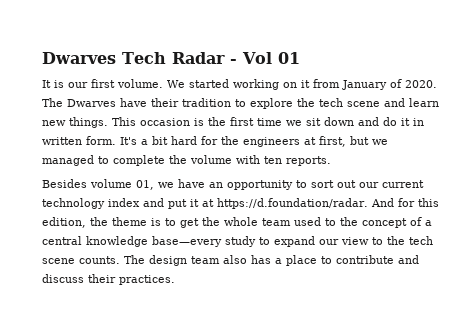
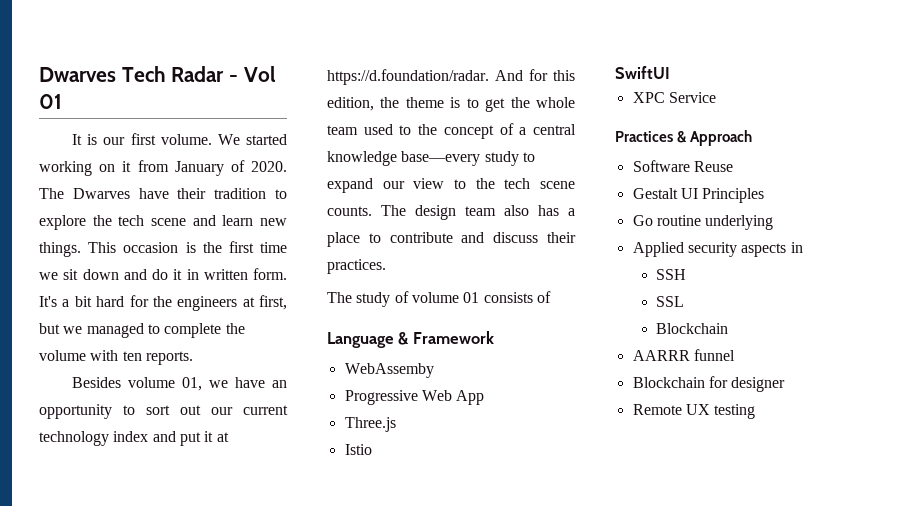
+ The study of volume 01 consists of
+ Language & Framework
+ WebAssemby
+ Progressive Web App
+ Three.js
+ Istio
+ SwiftUI
+ XPC Service
+ Practices & Approach
+ Software Reuse
+ Gestalt UI Principles
+ Go routine underlying
+ Applied security aspects in
+ SSH
+ SSL
+ Blockchain
+ AARRR funnel
+ Blockchain for designer
+ Remote UX testing

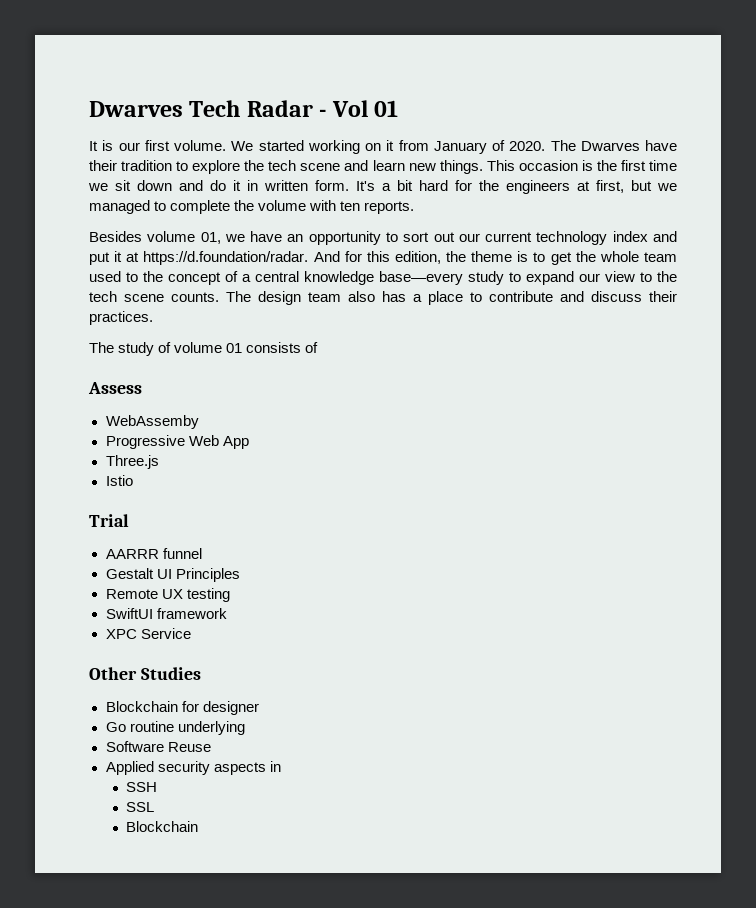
- Language & Framework
+ Assess
- SwiftUI
+ Trial
+ AARRR funnel
+ Gestalt UI Principles
+ Remote UX testing
+ SwiftUI framework
  XPC Service
- Practices & Approach
- Software Reuse
- Gestalt UI Principles
+ Other Studies
+ Blockchain for designer
+ Software Reuse
- AARRR funnel
- Blockchain for designer
- Remote UX testing

